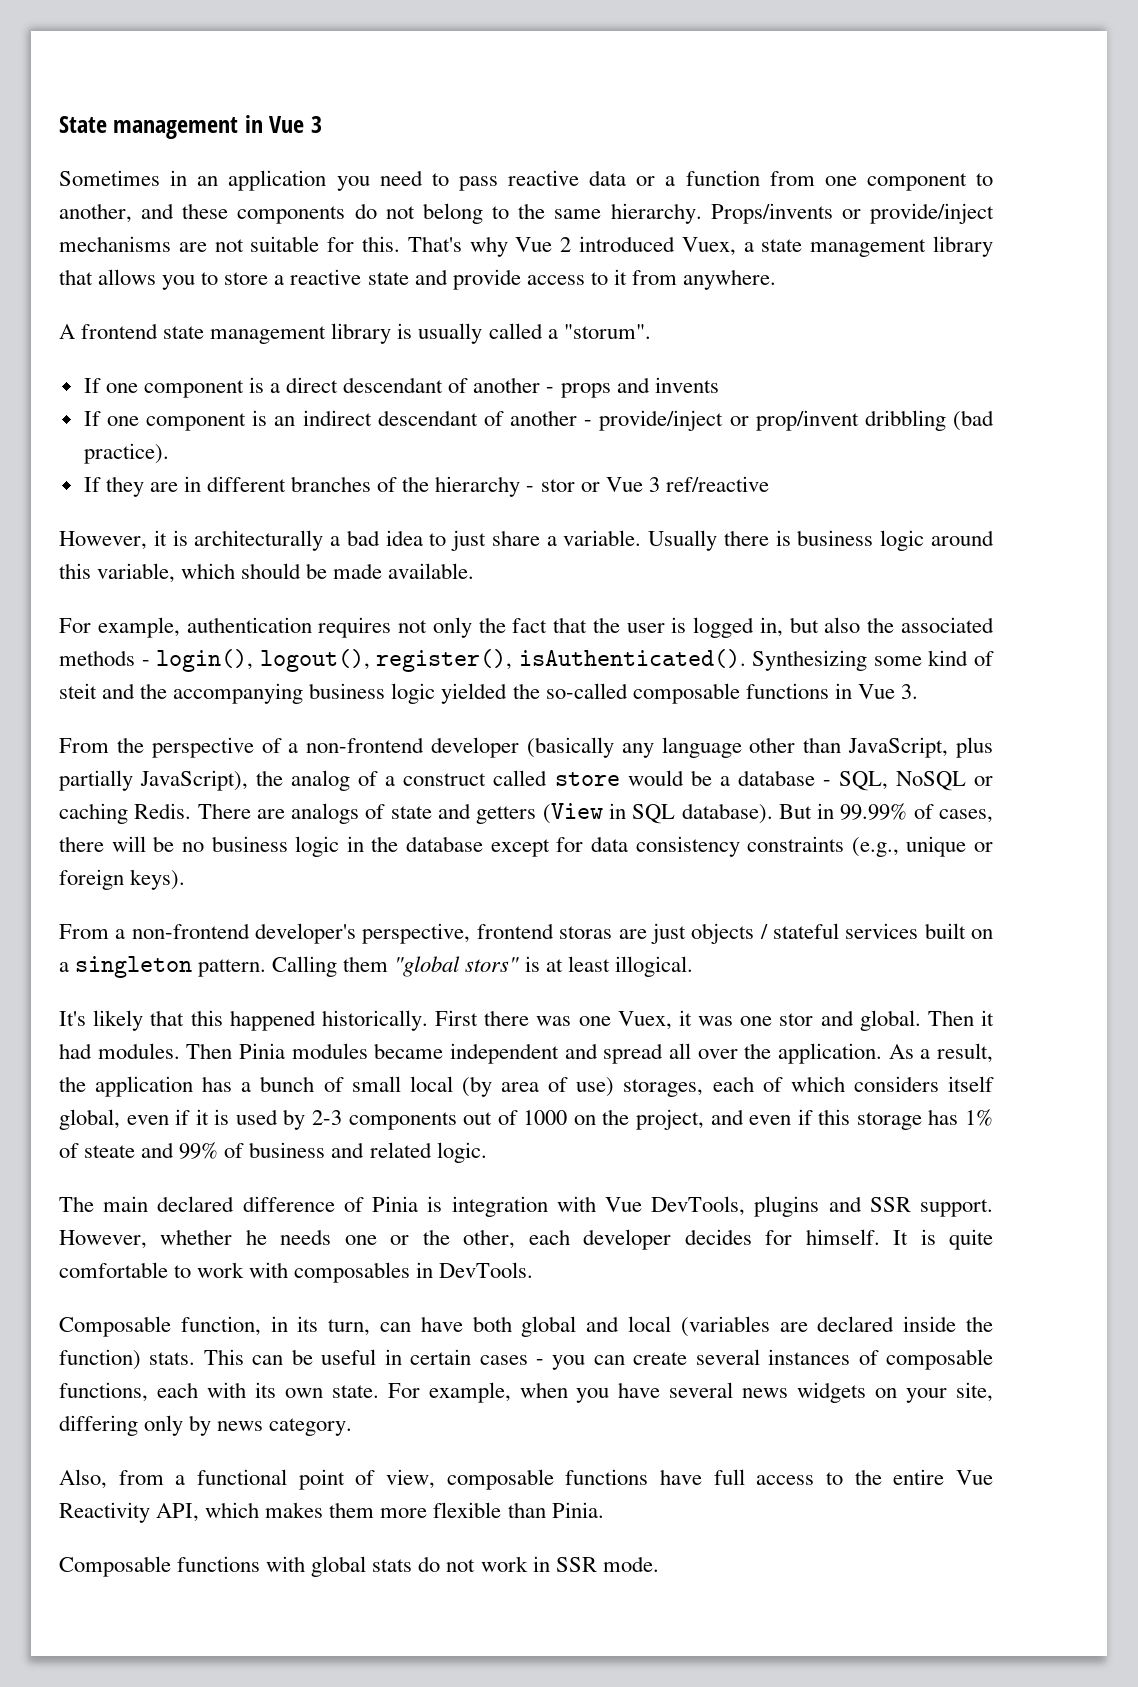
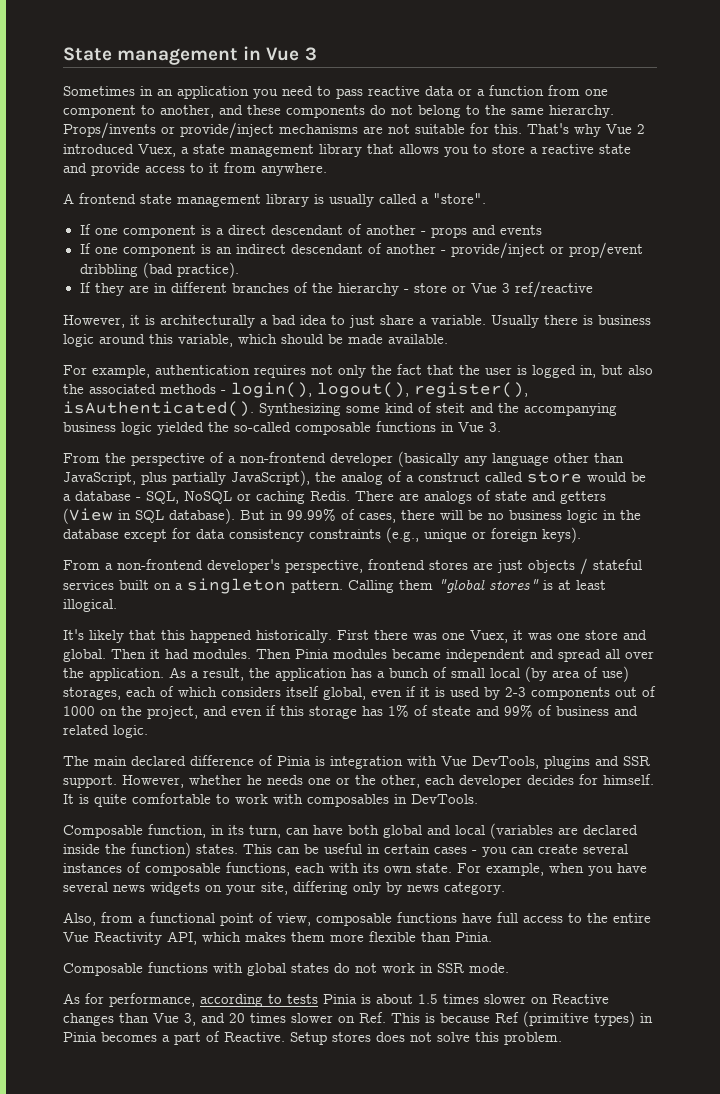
- A frontend state management library is usually called a "storum".
+ A frontend state management library is usually called a "store".
- If one component is a direct descendant of another - props and invents
+ If one component is a direct descendant of another - props and events
- If one component is an indirect descendant of another - provide/inject or prop/invent dribbling (bad practice).
+ If one component is an indirect descendant of another - provide/inject or prop/event dribbling (bad practice).
- If they are in different branches of the hierarchy - stor or Vue 3 ref/reactive
+ If they are in different branches of the hierarchy - store or Vue 3 ref/reactive
- From a non-frontend developer's perspective, frontend storas are just objects / stateful services built on a singleton pattern.
+ From a non-frontend developer's perspective, frontend stores are just objects / stateful services built on a singleton pattern.
- Calling them "global stors" is at least illogical.
+ Calling them "global stores" is at least illogical.
- First there was one Vuex, it was one stor and global.
+ First there was one Vuex, it was one store and global.
- Composable function, in its turn, can have both global and local (variables are declared inside the function) stats.
+ Composable function, in its turn, can have both global and local (variables are declared inside the function) states.
- Composable functions with global stats do not work in SSR mode.
+ Composable functions with global states do not work in SSR mode.
+ As for performance, according to tests Pinia is about 1.5 times slower on Reactive changes than Vue 3, and 20 times slower on Ref. This is because Ref (primitive types) in Pinia becomes a part of Reactive. Setup stores does not solve this problem.

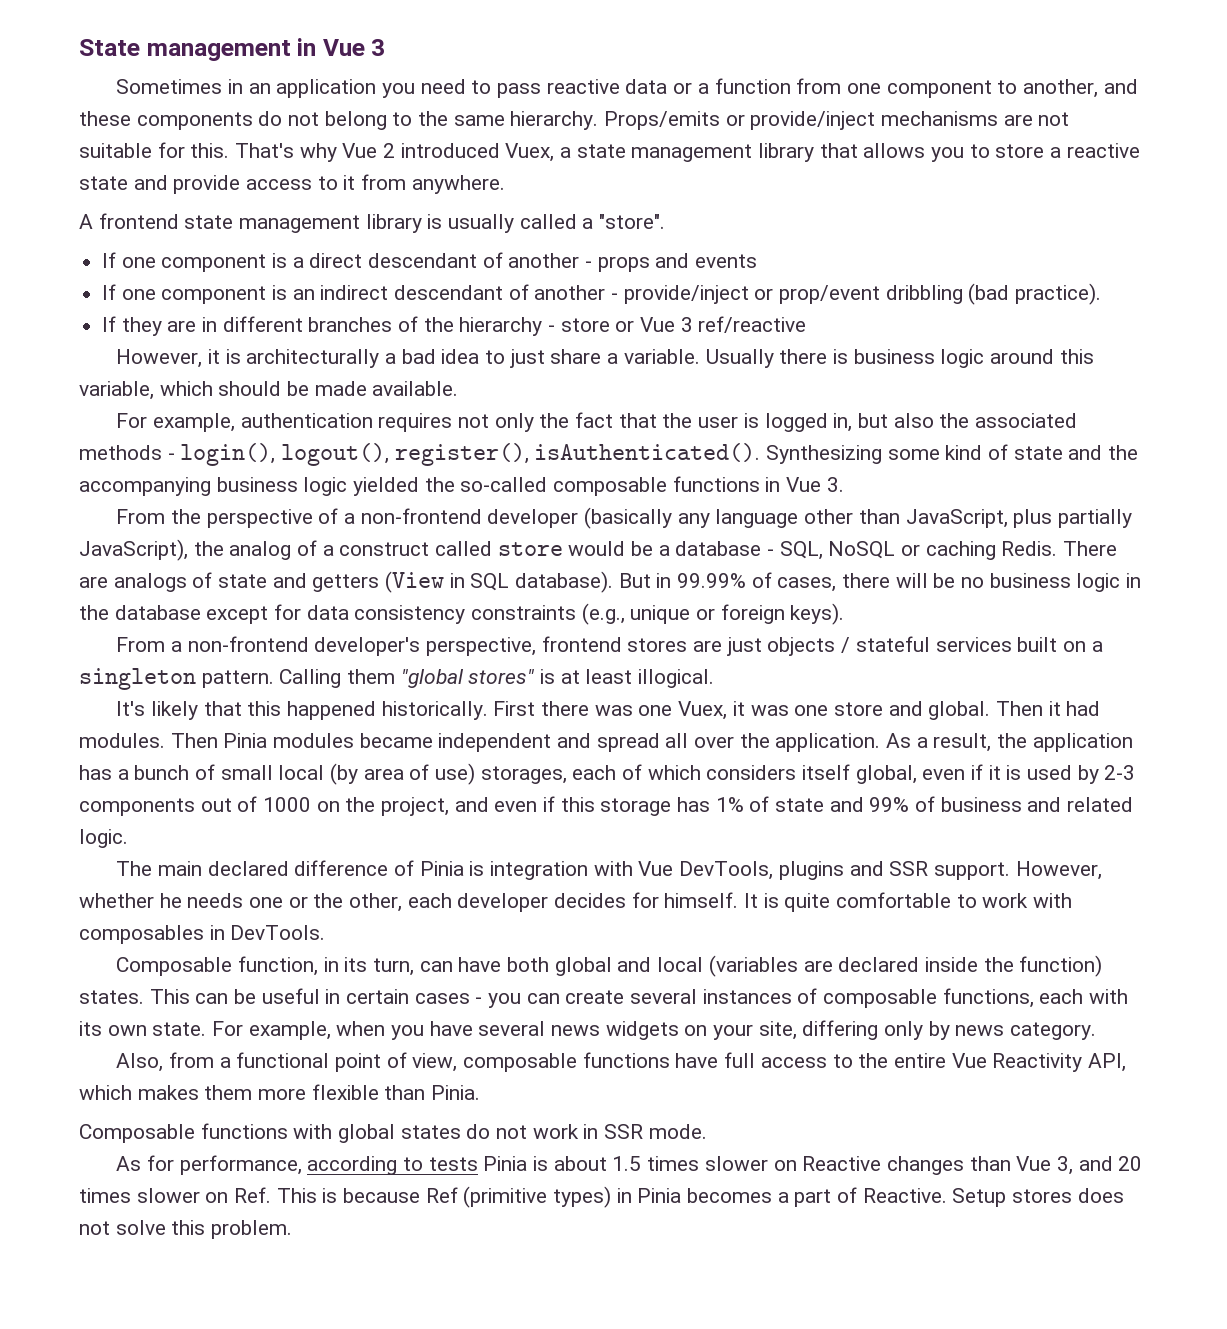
- Props/invents or provide/inject mechanisms are not suitable for this.
+ Props/emits or provide/inject mechanisms are not suitable for this.
- Synthesizing some kind of steit and the accompanying business logic yielded the so-called composable functions in Vue 3.
+ Synthesizing some kind of state and the accompanying business logic yielded the so-called composable functions in Vue 3.
- As a result, the application has a bunch of small local (by area of use) storages, each of which considers itself global, even if it is used by 2-3 components out of 1000 on the project, and even if this storage has 1% of steate and 99% of business and related logic.
+ As a result, the application has a bunch of small local (by area of use) storages, each of which considers itself global, even if it is used by 2-3 components out of 1000 on the project, and even if this storage has 1% of state and 99% of business and related logic.

